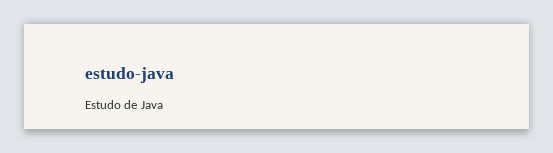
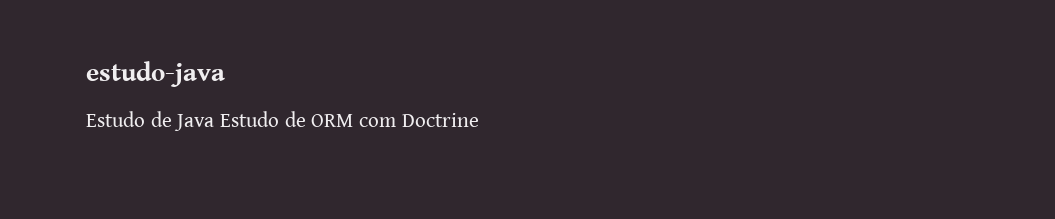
- Estudo de Java
+ Estudo de Java Estudo de ORM com Doctrine

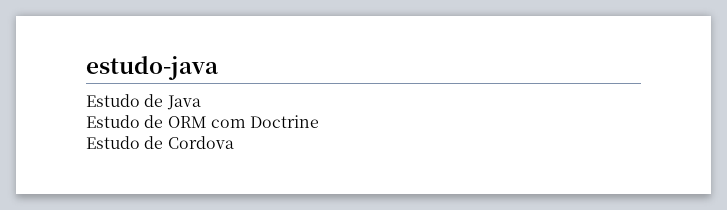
- Estudo de Java Estudo de ORM com Doctrine
+ Estudo de Java
+ Estudo de ORM com Doctrine
+ Estudo de Cordova

